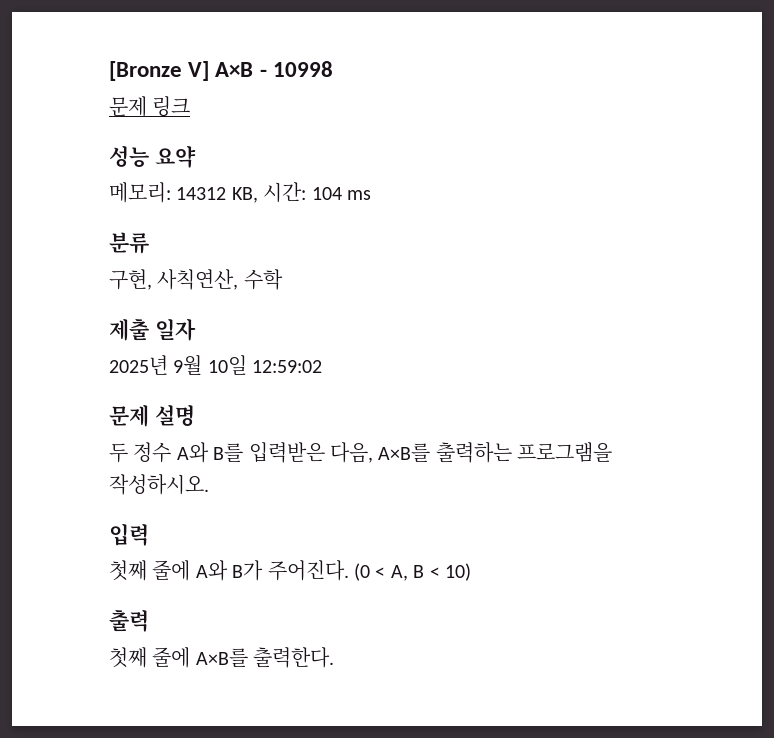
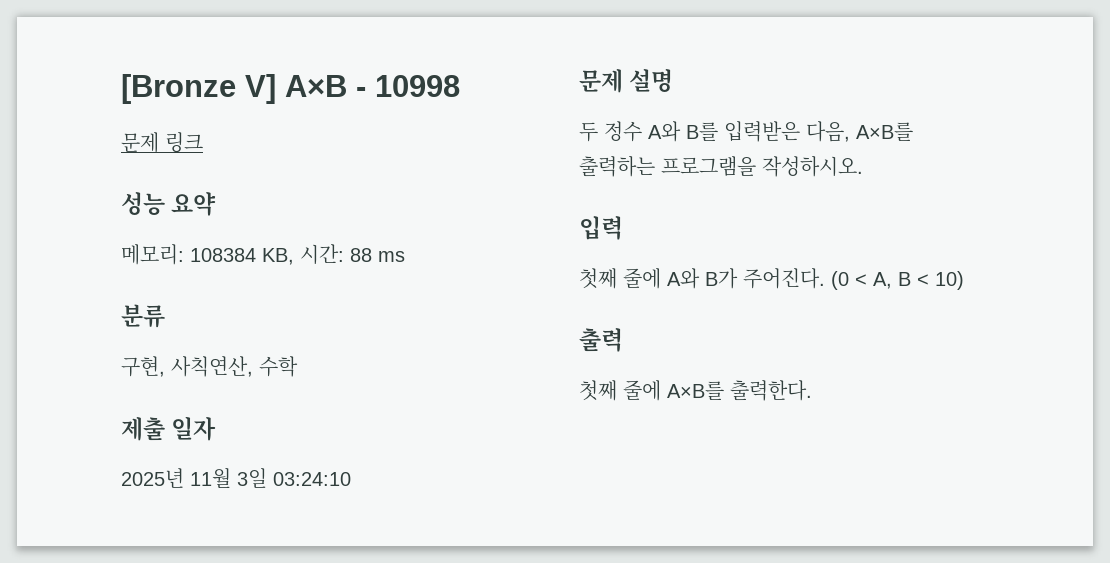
- 메모리: 14312 KB, 시간: 104 ms
+ 메모리: 108384 KB, 시간: 88 ms
- 2025년 9월 10일 12:59:02
+ 2025년 11월 3일 03:24:10

